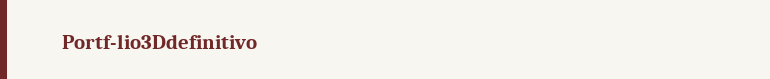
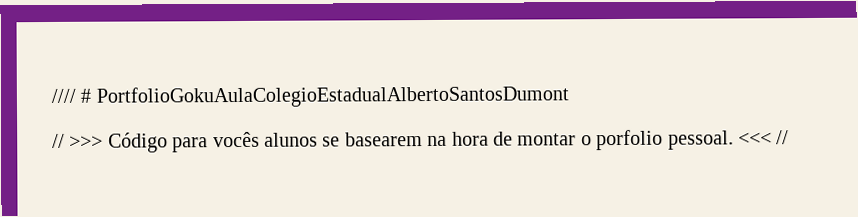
- Portf-lio3Ddefinitivo
+ //// # PortfolioGokuAulaColegioEstadualAlbertoSantosDumont
+ // >>> Código para vocês alunos se basearem na hora de montar o porfolio pessoal. <<< //

